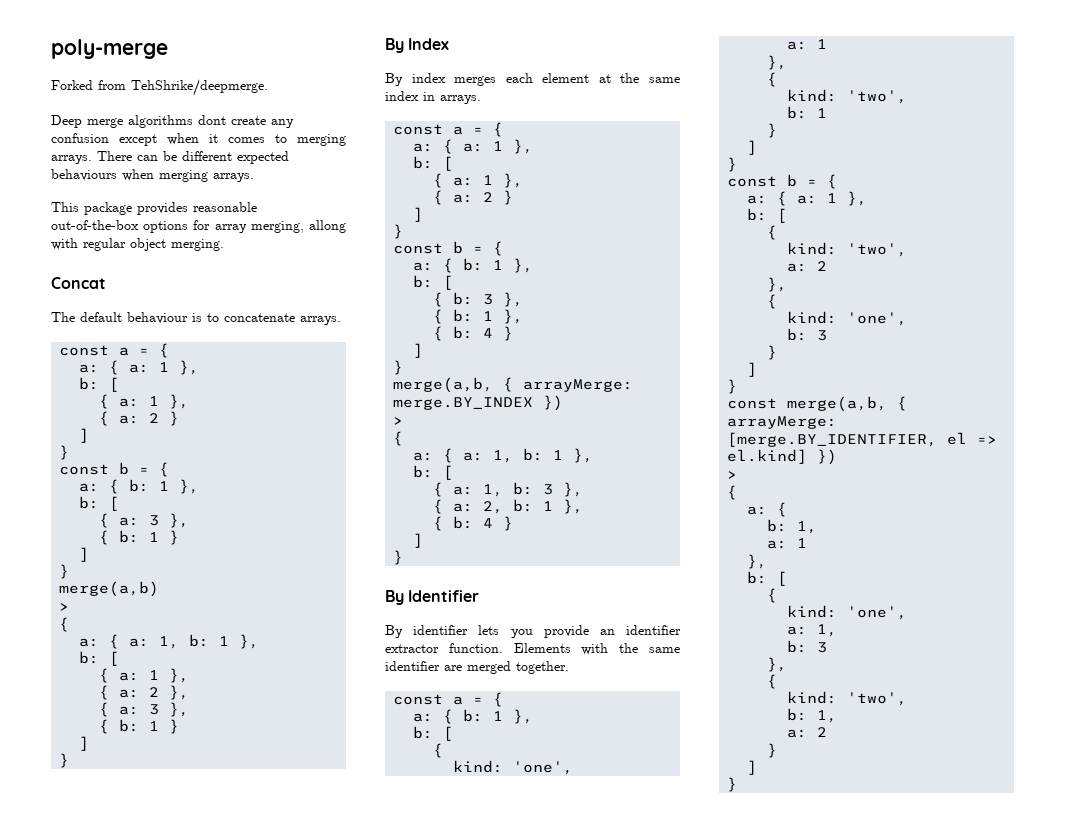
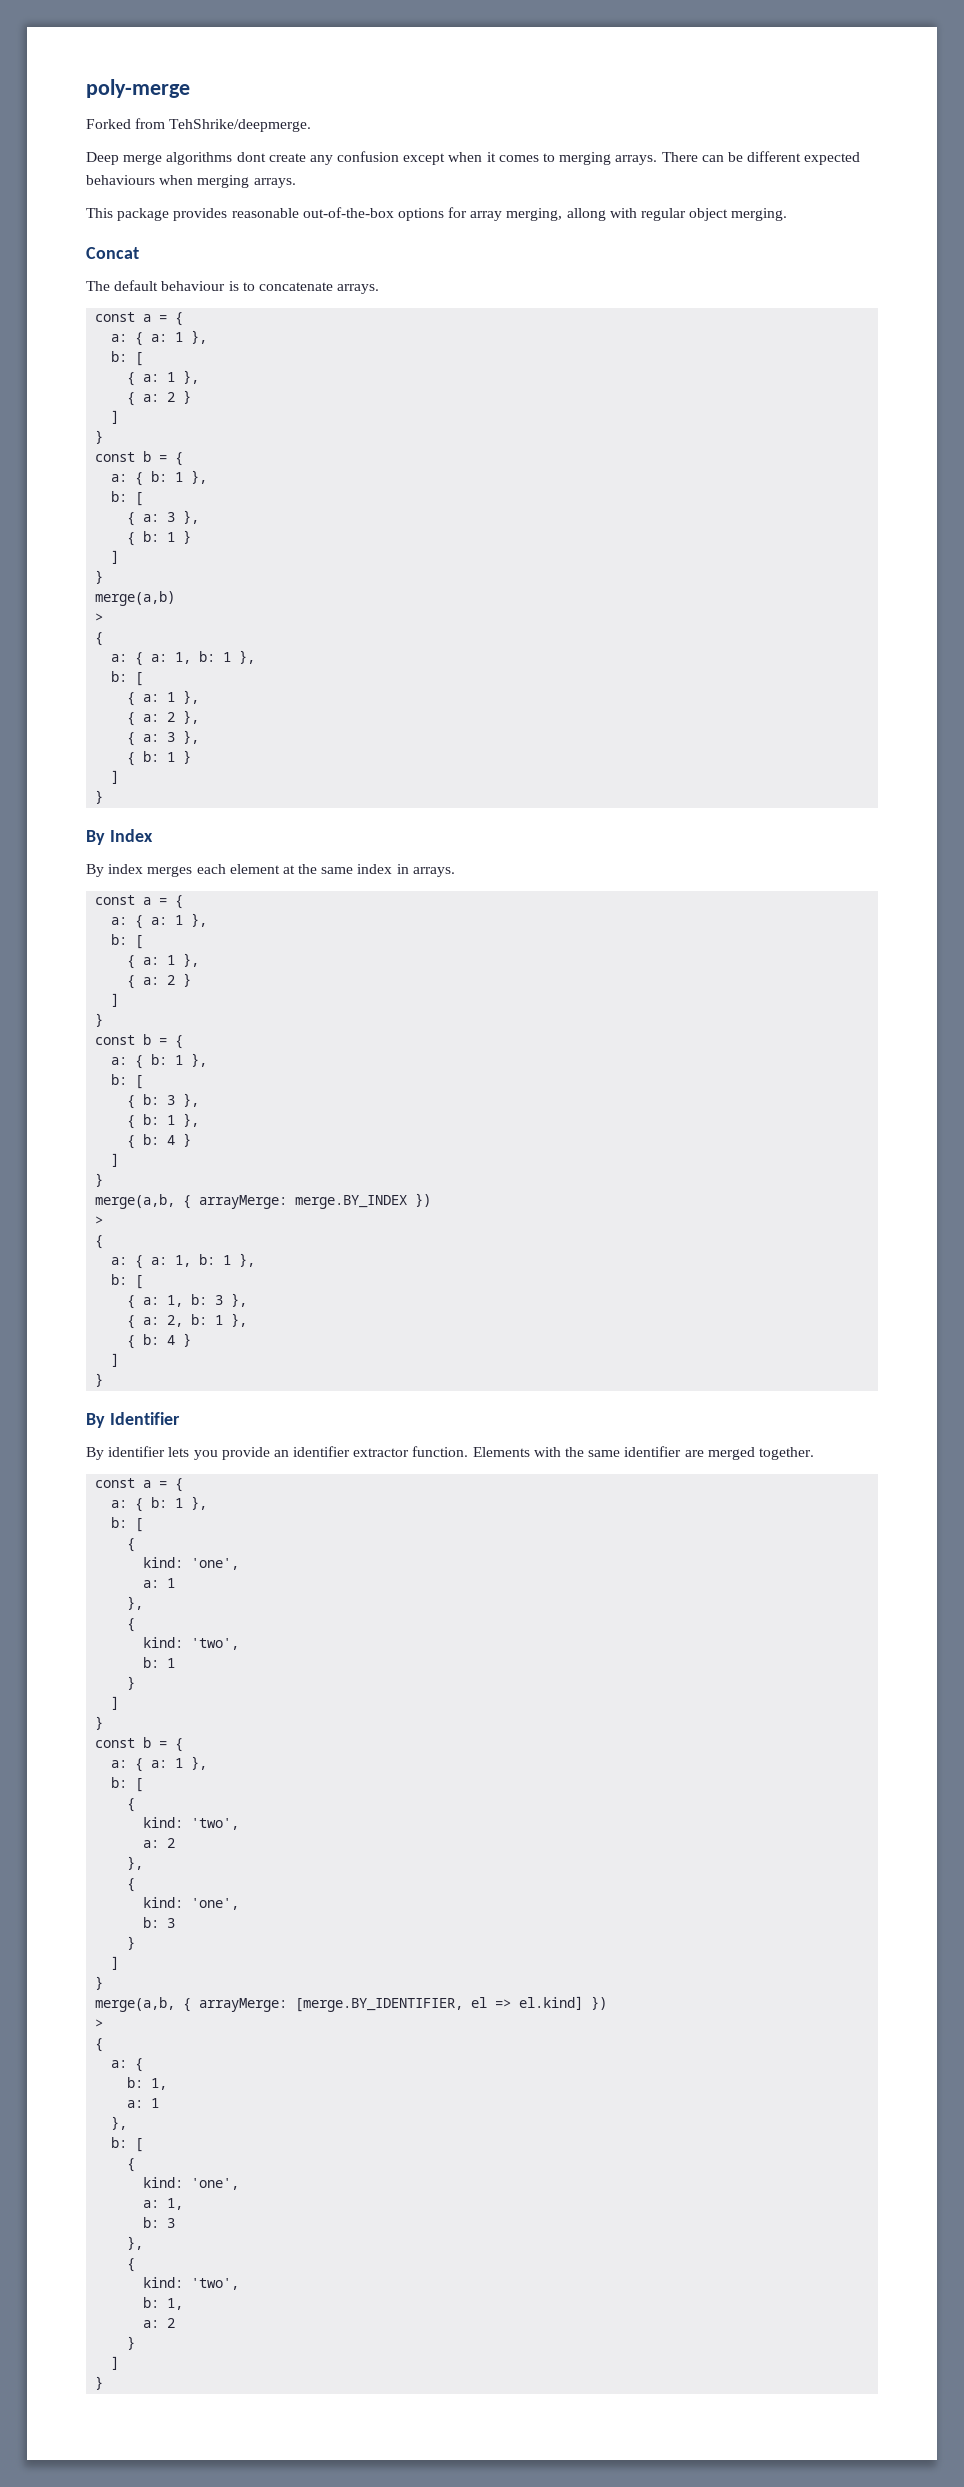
- const merge(a,b, { arrayMerge: [merge.BY_IDENTIFIER, el => el.kind] })
+ merge(a,b, { arrayMerge: [merge.BY_IDENTIFIER, el => el.kind] })

